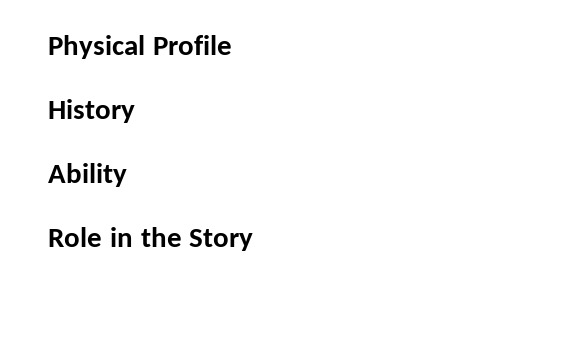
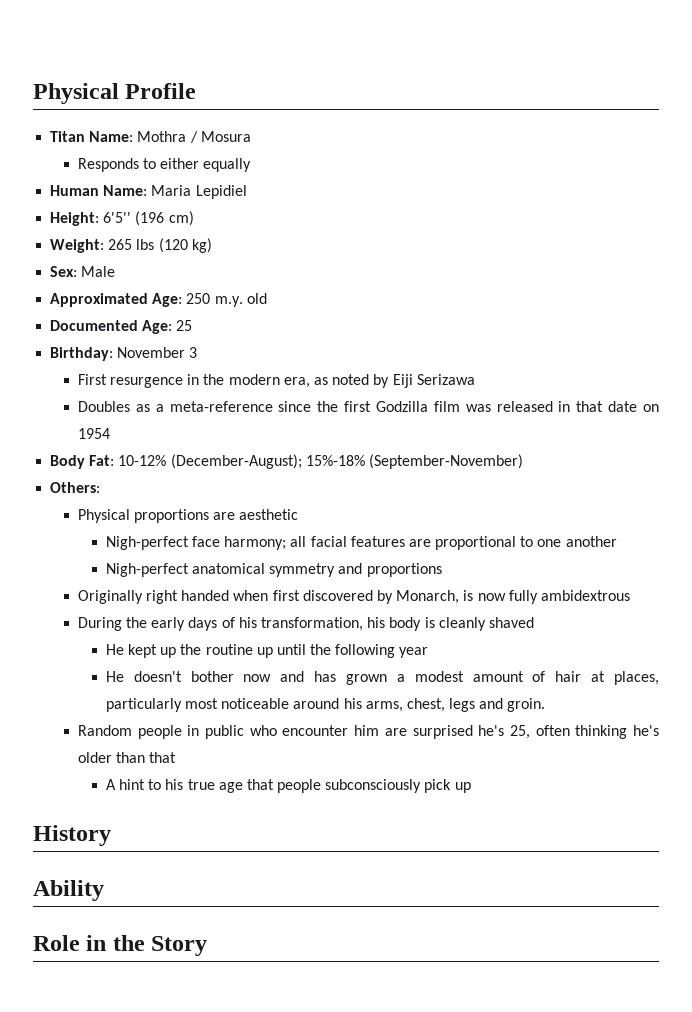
+ Titan Name: Mothra / Mosura
+ Responds to either equally
+ Human Name: Maria Lepidiel
+ Height: 6'5'' (196 cm)
+ Weight: 265 lbs (120 kg)
+ Sex: Male
+ Approximated Age: 250 m.y. old
+ Documented Age: 25
+ Birthday: November 3
+ First resurgence in the modern era, as noted by Eiji Serizawa
+ Doubles as a meta-reference since the first Godzilla film was released in that date on 1954
+ Body Fat: 10-12% (December-August); 15%-18% (September-November)
+ Others:
+ Physical proportions are aesthetic
+ Nigh-perfect face harmony; all facial features are proportional to one another
+ Nigh-perfect anatomical symmetry and proportions
+ Originally right handed when first discovered by Monarch, is now fully ambidextrous
+ During the early days of his transformation, his body is cleanly shaved
+ He kept up the routine up until the following year
+ He doesn't bother now and has grown a modest amount of hair at places, particularly most noticeable around his arms, chest, legs and groin.
+ Random people in public who encounter him are surprised he's 25, often thinking he's older than that
+ A hint to his true age that people subconsciously pick up

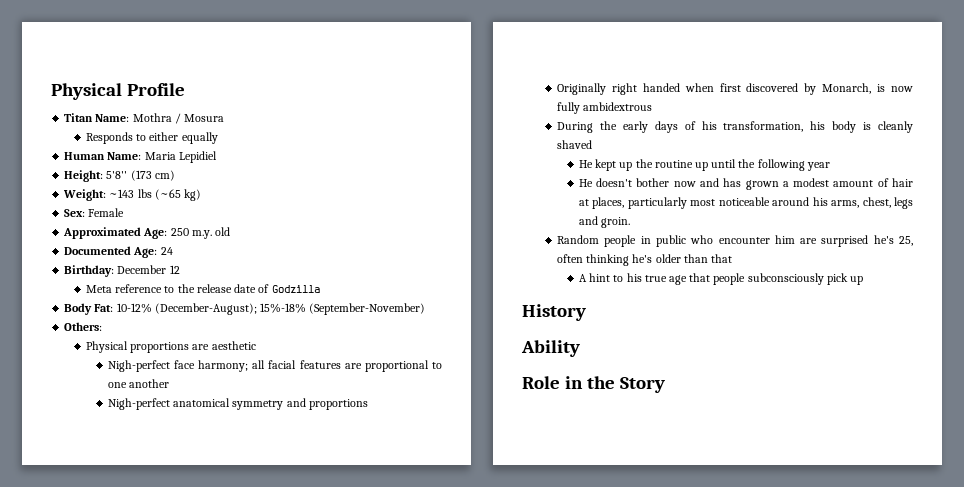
- Height: 6'5'' (196 cm)
+ Height: 5'8'' (173 cm)
- Weight: 265 lbs (120 kg)
+ Weight: ~143 lbs (~65 kg)
- Sex: Male
+ Sex: Female
- Documented Age: 25
+ Documented Age: 24
- Birthday: November 3
- First resurgence in the modern era, as noted by Eiji Serizawa
- Doubles as a meta-reference since the first Godzilla film was released in that date on 1954
+ Birthday: December 12
+ Meta reference to the release date of Godzilla

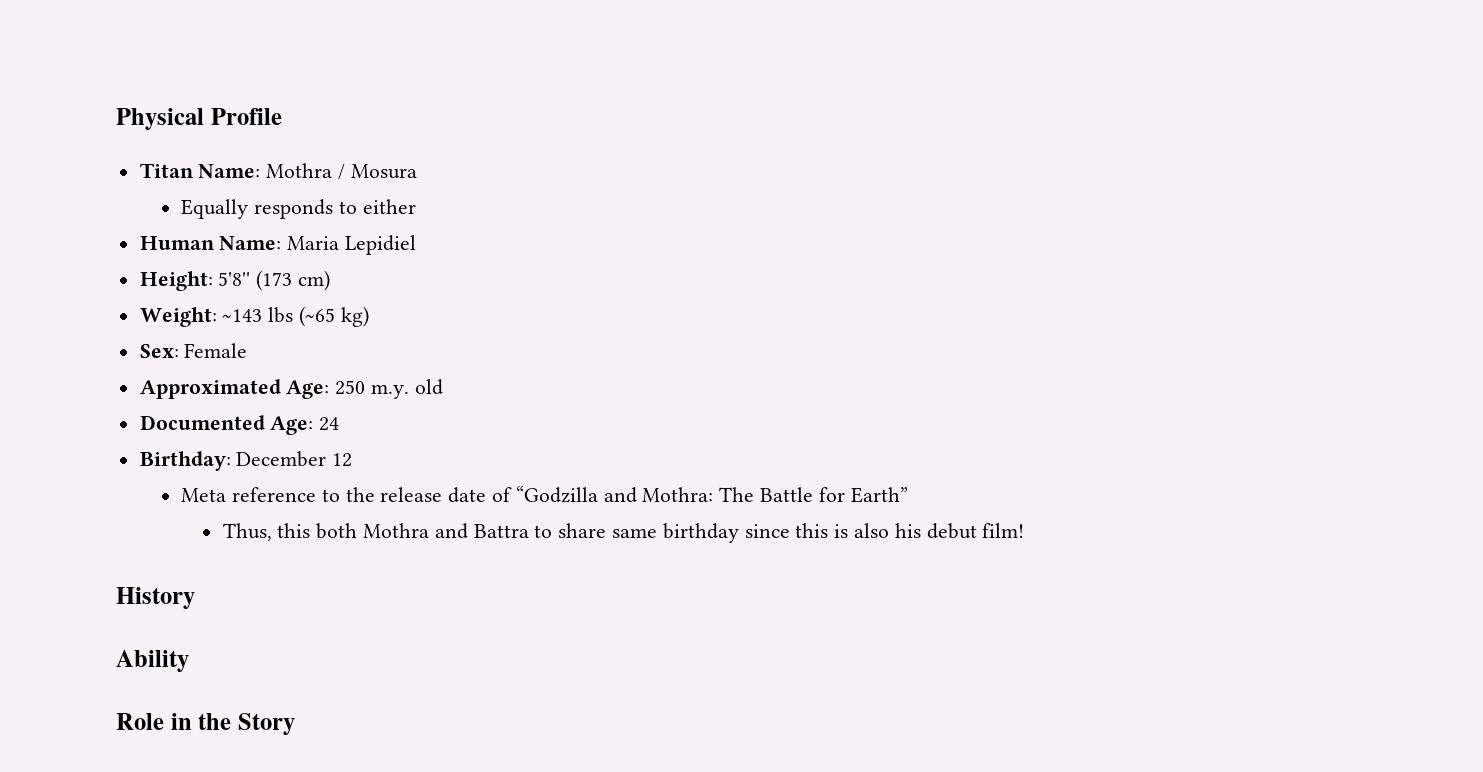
- Responds to either equally
+ Equally responds to either
- Meta reference to the release date of Godzilla
- Body Fat: 10-12% (December-August); 15%-18% (September-November)
- Others:
- Physical proportions are aesthetic
- Nigh-perfect face harmony; all facial features are proportional to one another
- Nigh-perfect anatomical symmetry and proportions
- Originally right handed when first discovered by Monarch, is now fully ambidextrous
- During the early days of his transformation, his body is cleanly shaved
- He kept up the routine up until the following year
- He doesn't bother now and has grown a modest amount of hair at places, particularly most noticeable around his arms, chest, legs and groin.
- Random people in public who encounter him are surprised he's 25, often thinking he's older than that
- A hint to his true age that people subconsciously pick up
+ Meta reference to the release date of “Godzilla and Mothra: The Battle for Earth”
+ Thus, this both Mothra and Battra to share same birthday since this is also his debut film!

